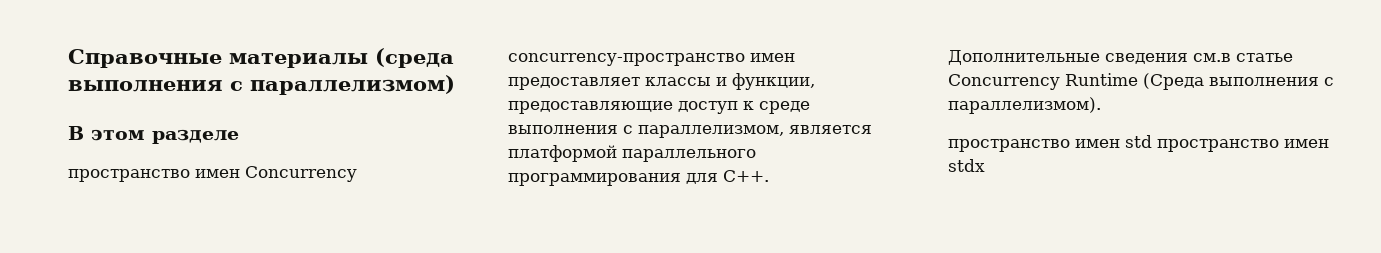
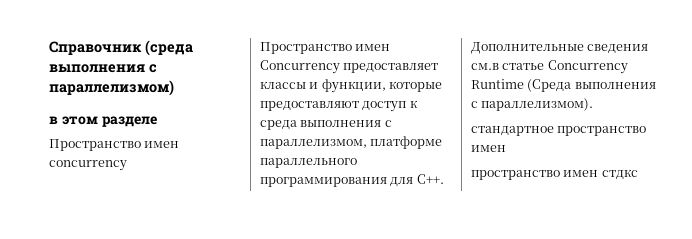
- Справочные материалы (среда выполнения с параллелизмом)
+ Справочник (среда выполнения с параллелизмом)
- В этом разделе
+ в этом разделе
- пространство имен Concurrency concurrency-пространство имен предоставляет классы и функции, предоставляющие доступ к среде выполнения с параллелизмом, является платформой параллельного программирования для C++. Дополнительные сведения см.в статье Concurrency Runtime (Среда выполнения с параллелизмом).
+ Пространство имен concurrency
+ Пространство имен Concurrency предоставляет классы и функции, которые предоставляют доступ к среда выполнения с параллелизмом, платформе параллельного программирования для C++. Дополнительные сведения см.в статье Concurrency Runtime (Среда выполнения с параллелизмом).
- пространство имен std пространство имен stdx
+ стандартное пространство имен
+ пространство имен стдкс

